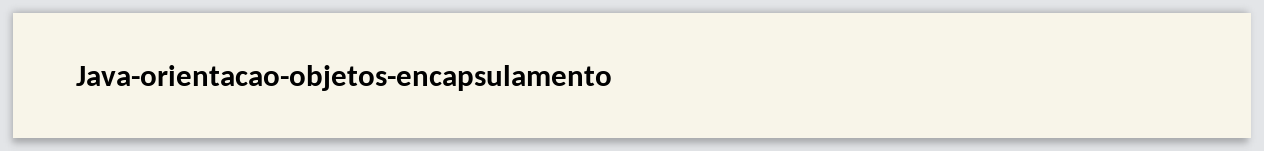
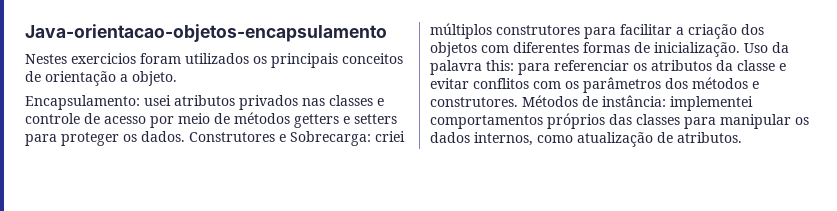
+ Nestes exercicios foram utilizados os principais conceitos de orientação a objeto.
+ Encapsulamento: usei atributos privados nas classes e controle de acesso por meio de métodos getters e setters para proteger os dados. Construtores e Sobrecarga: criei múltiplos construtores para facilitar a criação dos objetos com diferentes formas de inicialização. Uso da palavra this: para referenciar os atributos da classe e evitar conflitos com os parâmetros dos métodos e construtores. Métodos de instância: implementei comportamentos próprios das classes para manipular os dados internos, como atualização de atributos.

